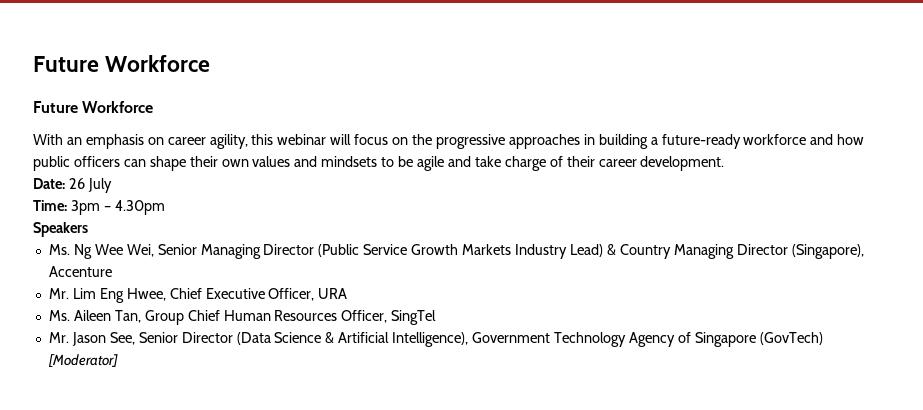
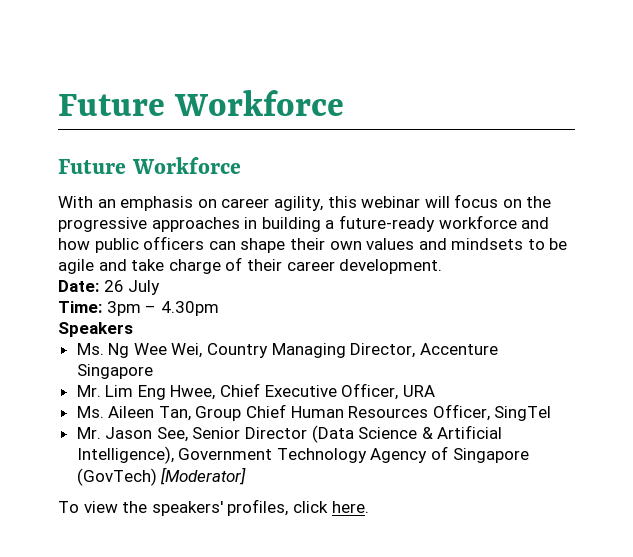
- Ms. Ng Wee Wei, Senior Managing Director (Public Service Growth Markets Industry Lead) & Country Managing Director (Singapore), Accenture
+ Ms. Ng Wee Wei, Country Managing Director, Accenture Singapore
+ To view the speakers' profiles, click here.

